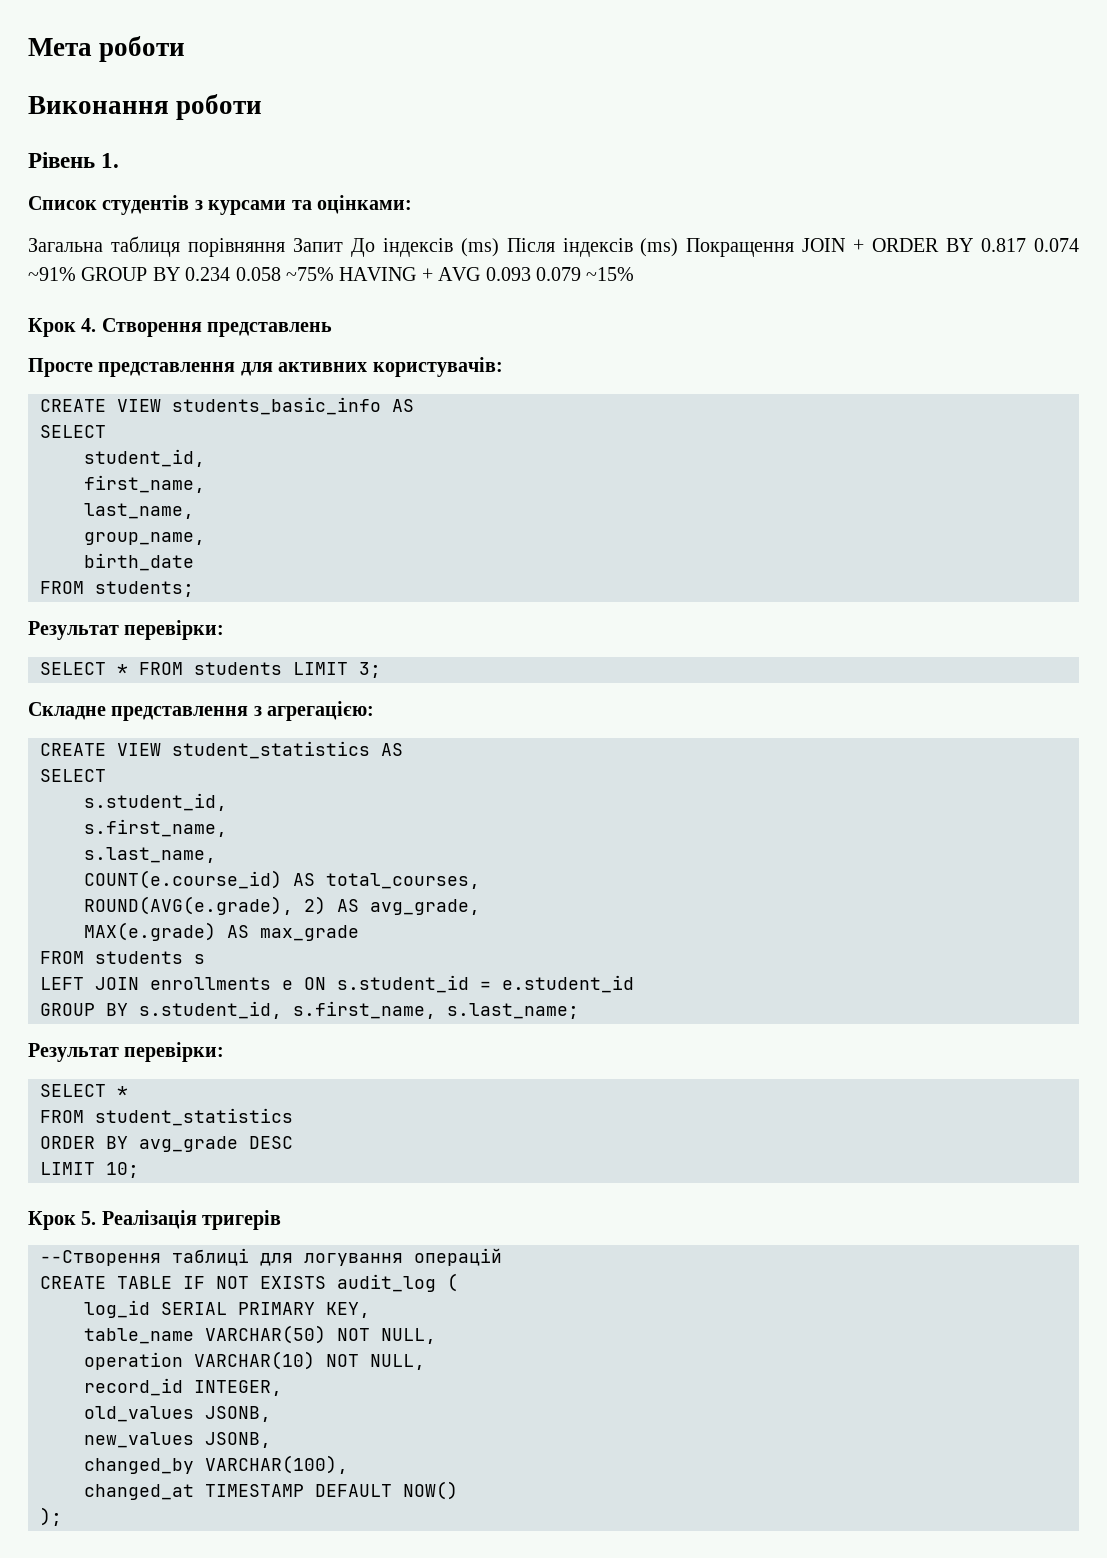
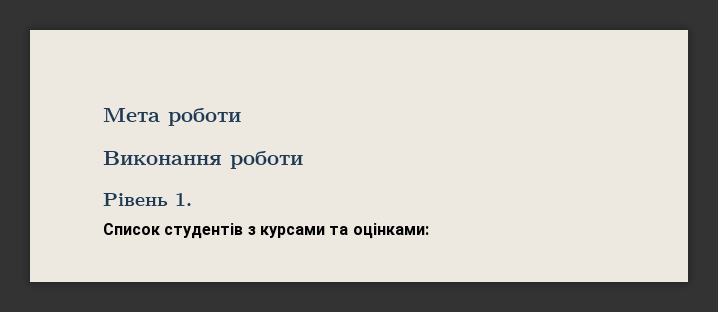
- Загальна таблиця порівняння Запит До індексів (ms) Після індексів (ms) Покращення JOIN + ORDER BY 0.817 0.074 ~91% GROUP BY 0.234 0.058 ~75% HAVING + AVG 0.093 0.079 ~15%
- Крок 4. Створення представлень
- Просте представлення для активних користувачів:
- CREATE VIEW students_basic_info AS
- SELECT
- student_id,
- first_name,
- last_name,
- group_name,
- birth_date
- FROM students;
- Результат перевірки:
- SELECT * FROM students LIMIT 3;
- Складне представлення з агрегацією:
- CREATE VIEW student_statistics AS
- SELECT
- s.student_id,
- s.first_name,
- s.last_name,
- COUNT(e.course_id) AS total_courses,
- ROUND(AVG(e.grade), 2) AS avg_grade,
- MAX(e.grade) AS max_grade
- FROM students s
- LEFT JOIN enrollments e ON s.student_id = e.student_id
- GROUP BY s.student_id, s.first_name, s.last_name;
- Результат перевірки:
- SELECT *
- FROM student_statistics
- ORDER BY avg_grade DESC
- LIMIT 10;
- Крок 5. Реалізація тригерів
- --Створення таблиці для логування операцій
- CREATE TABLE IF NOT EXISTS audit_log (
- log_id SERIAL PRIMARY KEY,
- table_name VARCHAR(50) NOT NULL,
- operation VARCHAR(10) NOT NULL,
- record_id INTEGER,
- old_values JSONB,
- new_values JSONB,
- changed_by VARCHAR(100),
- changed_at TIMESTAMP DEFAULT NOW()
- );

